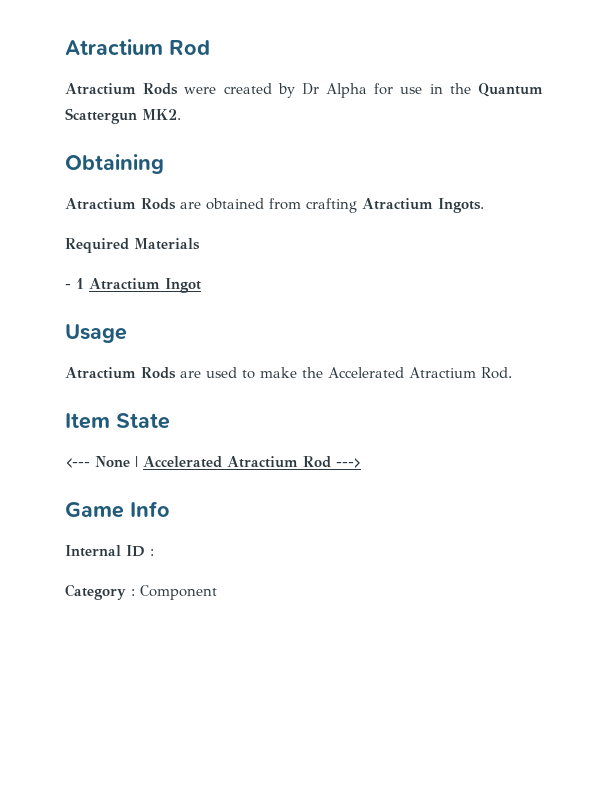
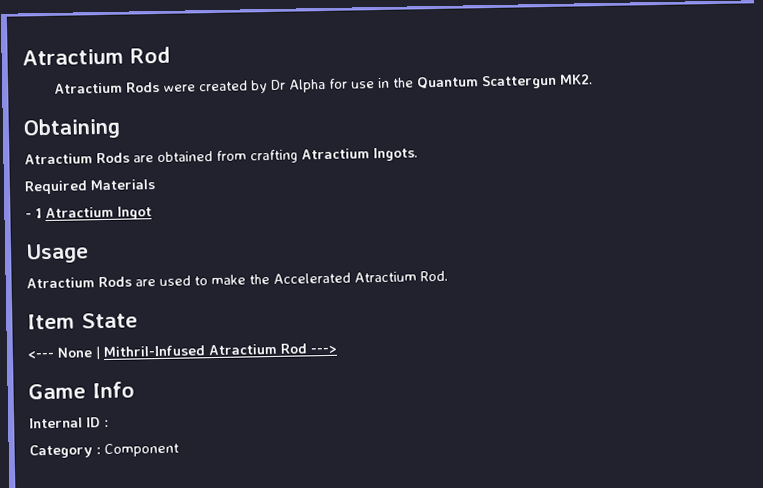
- <--- None | Accelerated Atractium Rod --->
+ <--- None | Mithril-Infused Atractium Rod --->

